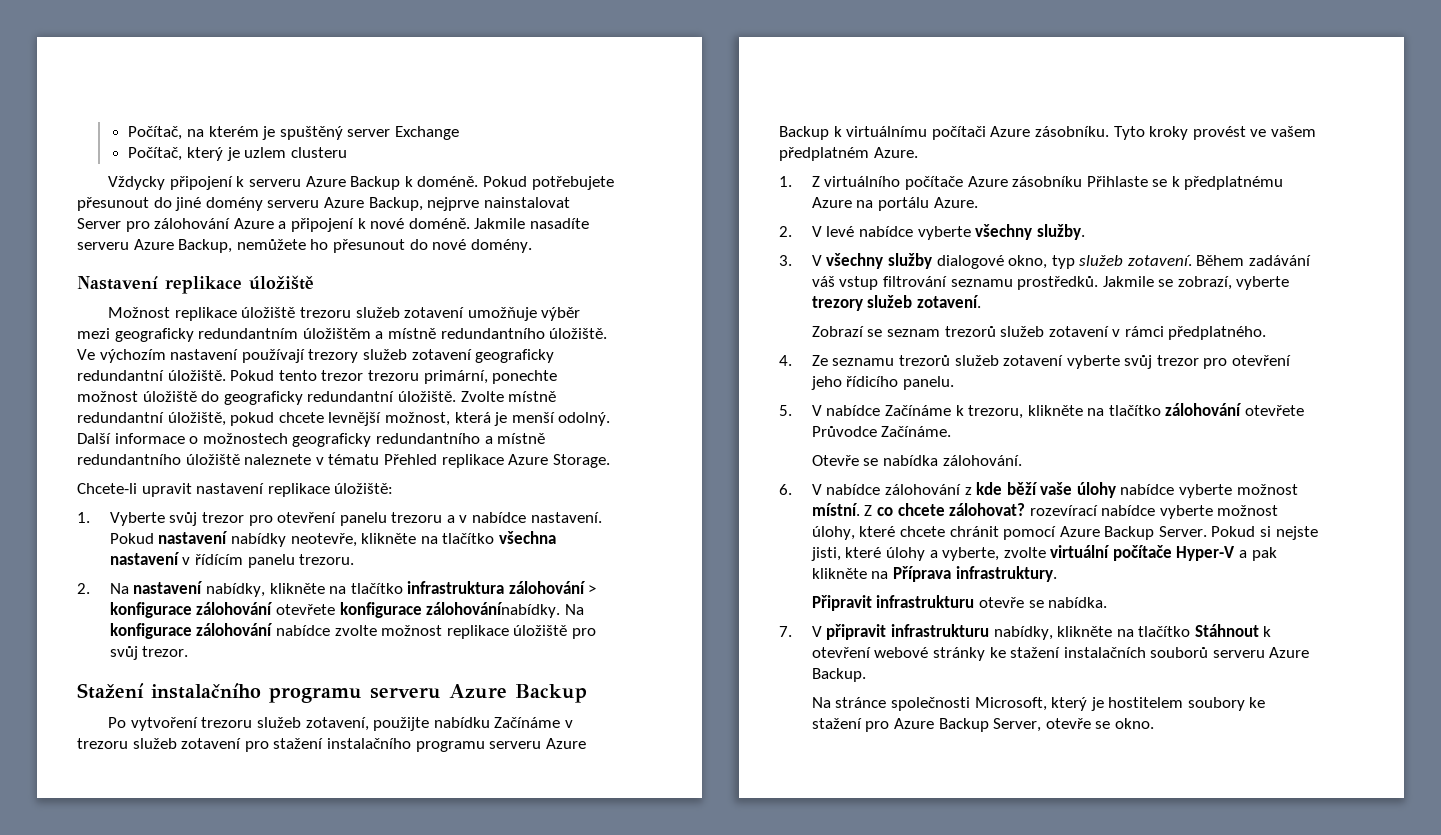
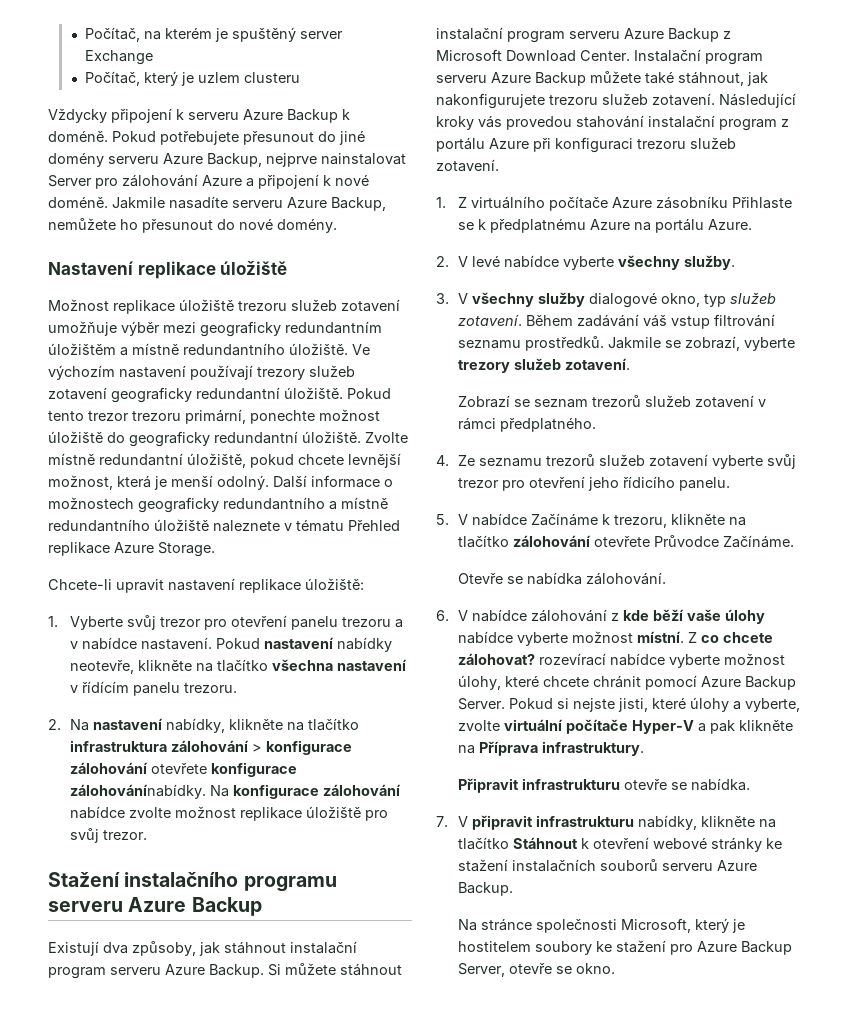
- Po vytvoření trezoru služeb zotavení, použijte nabídku Začínáme v trezoru služeb zotavení pro stažení instalačního programu serveru Azure Backup k virtuálnímu počítači Azure zásobníku. Tyto kroky provést ve vašem předplatném Azure.
+ Existují dva způsoby, jak stáhnout instalační program serveru Azure Backup. Si můžete stáhnout instalační program serveru Azure Backup z Microsoft Download Center. Instalační program serveru Azure Backup můžete také stáhnout, jak nakonfigurujete trezoru služeb zotavení. Následující kroky vás provedou stahování instalační program z portálu Azure při konfiguraci trezoru služeb zotavení.

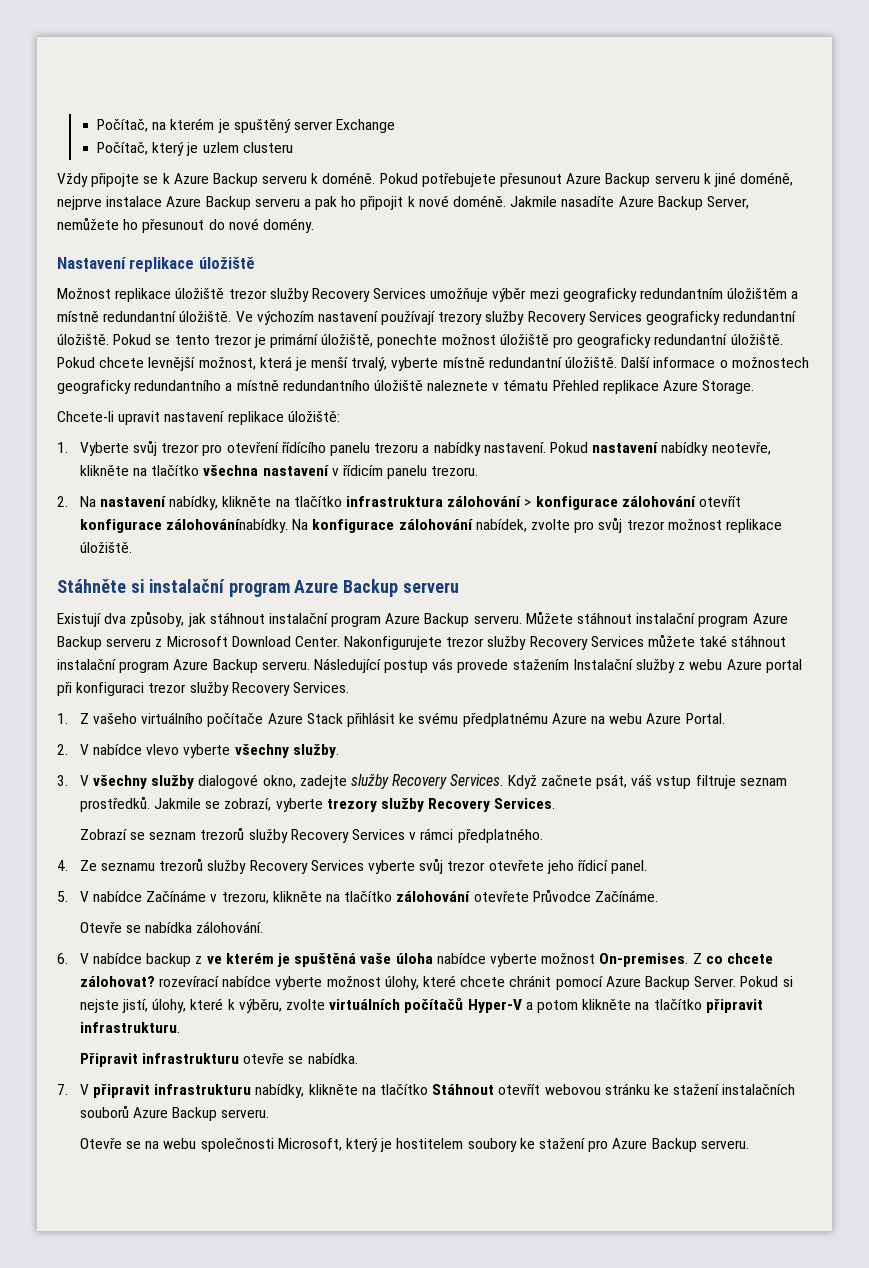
- Vždycky připojení k serveru Azure Backup k doméně.
+ Vždy připojte se k Azure Backup serveru k doméně.
- Pokud potřebujete přesunout do jiné domény serveru Azure Backup, nejprve nainstalovat Server pro zálohování Azure a připojení k nové doméně.
+ Pokud potřebujete přesunout Azure Backup serveru k jiné doméně, nejprve instalace Azure Backup serveru a pak ho připojit k nové doméně.
- Jakmile nasadíte serveru Azure Backup, nemůžete ho přesunout do nové domény.
+ Jakmile nasadíte Azure Backup Server, nemůžete ho přesunout do nové domény.
- Možnost replikace úložiště trezoru služeb zotavení umožňuje výběr mezi geograficky redundantním úložištěm a místně redundantního úložiště.
+ Možnost replikace úložiště trezor služby Recovery Services umožňuje výběr mezi geograficky redundantním úložištěm a místně redundantní úložiště.
- Ve výchozím nastavení používají trezory služeb zotavení geograficky redundantní úložiště. Pokud tento trezor trezoru primární, ponechte možnost úložiště do geograficky redundantní úložiště. Zvolte místně redundantní úložiště, pokud chcete levnější možnost, která je menší odolný.
+ Ve výchozím nastavení používají trezory služby Recovery Services geograficky redundantní úložiště. Pokud se tento trezor je primární úložiště, ponechte možnost úložiště pro geograficky redundantní úložiště. Pokud chcete levnější možnost, která je menší trvalý, vyberte místně redundantní úložiště.
- 1. Vyberte svůj trezor pro otevření panelu trezoru a v nabídce nastavení.
+ 1. Vyberte svůj trezor pro otevření řídícího panelu trezoru a nabídky nastavení.
- Pokud nastavení nabídky neotevře, klikněte na tlačítko všechna nastavení v řídícím panelu trezoru.
+ Pokud nastavení nabídky neotevře, klikněte na tlačítko všechna nastavení v řídicím panelu trezoru.
- 2. Na nastavení nabídky, klikněte na tlačítko infrastruktura zálohování > konfigurace zálohování otevřete konfigurace zálohovánínabídky.
+ 2. Na nastavení nabídky, klikněte na tlačítko infrastruktura zálohování > konfigurace zálohování otevřít konfigurace zálohovánínabídky.
- Na konfigurace zálohování nabídce zvolte možnost replikace úložiště pro svůj trezor.
- Stažení instalačního programu serveru Azure Backup
+ Na konfigurace zálohování nabídek, zvolte pro svůj trezor možnost replikace úložiště.
+ Stáhněte si instalační program Azure Backup serveru
- Existují dva způsoby, jak stáhnout instalační program serveru Azure Backup. Si můžete stáhnout instalační program serveru Azure Backup z Microsoft Download Center.
+ Existují dva způsoby, jak stáhnout instalační program Azure Backup serveru. Můžete stáhnout instalační program Azure Backup serveru z Microsoft Download Center.
- Instalační program serveru Azure Backup můžete také stáhnout, jak nakonfigurujete trezoru služeb zotavení. Následující kroky vás provedou stahování instalační program z portálu Azure při konfiguraci trezoru služeb zotavení.
+ Nakonfigurujete trezor služby Recovery Services můžete také stáhnout instalační program Azure Backup serveru. Následující postup vás provede stažením Instalační služby z webu Azure portal při konfiguraci trezor služby Recovery Services.
- 1. Z virtuálního počítače Azure zásobníku Přihlaste se k předplatnému Azure na portálu Azure.
+ 1. Z vašeho virtuálního počítače Azure Stack přihlásit ke svému předplatnému Azure na webu Azure Portal.
- 2. V levé nabídce vyberte všechny služby.
+ 2. V nabídce vlevo vyberte všechny služby.
- 3. V všechny služby dialogové okno, typ služeb zotavení. Během zadávání váš vstup filtrování seznamu prostředků.
+ 3. V všechny služby dialogové okno, zadejte služby Recovery Services. Když začnete psát, váš vstup filtruje seznam prostředků.
- Jakmile se zobrazí, vyberte trezory služeb zotavení.
+ Jakmile se zobrazí, vyberte trezory služby Recovery Services.
- Zobrazí se seznam trezorů služeb zotavení v rámci předplatného.
+ Zobrazí se seznam trezorů služby Recovery Services v rámci předplatného.
- 4. Ze seznamu trezorů služeb zotavení vyberte svůj trezor pro otevření jeho řídicího panelu.
+ 4. Ze seznamu trezorů služby Recovery Services vyberte svůj trezor otevřete jeho řídicí panel.
- 5. V nabídce Začínáme k trezoru, klikněte na tlačítko zálohování otevřete Průvodce Začínáme.
+ 5. V nabídce Začínáme v trezoru, klikněte na tlačítko zálohování otevřete Průvodce Začínáme.
- 6. V nabídce zálohování z kde běží vaše úlohy nabídce vyberte možnost místní.
+ 6. V nabídce backup z ve kterém je spuštěná vaše úloha nabídce vyberte možnost On-premises.
- Pokud si nejste jisti, které úlohy a vyberte, zvolte virtuální počítače Hyper-V a pak klikněte na Příprava infrastruktury.
+ Pokud si nejste jistí, úlohy, které k výběru, zvolte virtuálních počítačů Hyper-V a potom klikněte na tlačítko připravit infrastrukturu.
- 7. V připravit infrastrukturu nabídky, klikněte na tlačítko Stáhnout k otevření webové stránky ke stažení instalačních souborů serveru Azure Backup.
- Na stránce společnosti Microsoft, který je hostitelem soubory ke stažení pro Azure Backup Server, otevře se okno.
+ 7. V připravit infrastrukturu nabídky, klikněte na tlačítko Stáhnout otevřít webovou stránku ke stažení instalačních souborů Azure Backup serveru.
+ Otevře se na webu společnosti Microsoft, který je hostitelem soubory ke stažení pro Azure Backup serveru.

